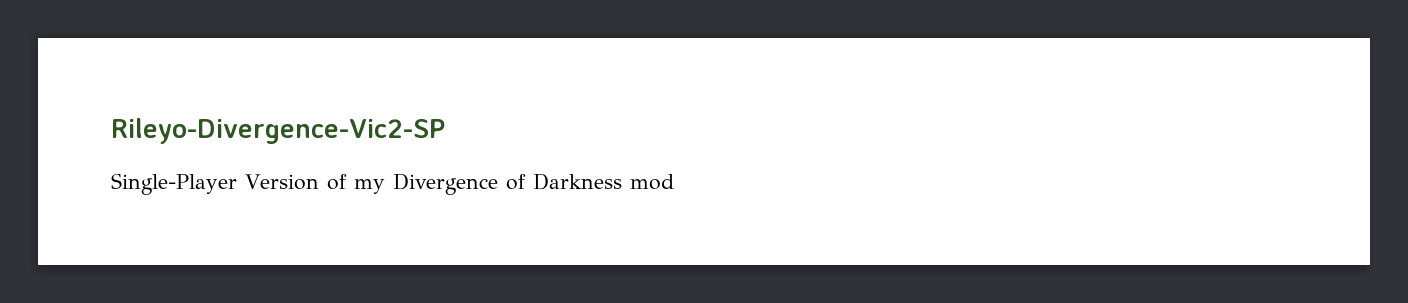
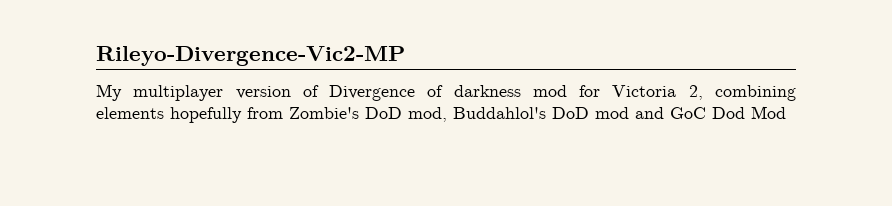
- Rileyo-Divergence-Vic2-SP
- Single-Player Version of my Divergence of Darkness mod
+ Rileyo-Divergence-Vic2-MP
+ My multiplayer version of Divergence of darkness mod for Victoria 2, combining elements hopefully from Zombie's DoD mod, Buddahlol's DoD mod and GoC Dod Mod

